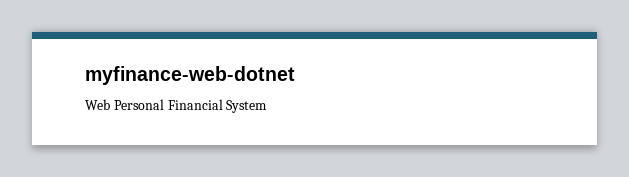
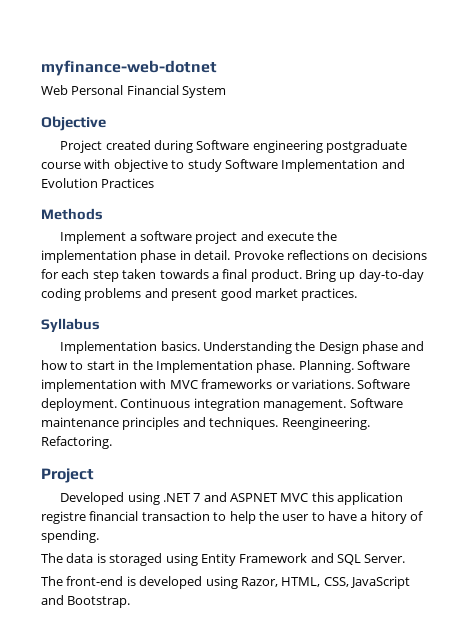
+ Objective
+ Project created during Software engineering postgraduate course with objective to study Software Implementation and Evolution Practices
+ Methods
+ Implement a software project and execute the implementation phase in detail. Provoke reflections on decisions for each step taken towards a final product. Bring up day-to-day coding problems and present good market practices.
+ Syllabus
+ Implementation basics. Understanding the Design phase and how to start in the Implementation phase. Planning. Software implementation with MVC frameworks or variations. Software deployment. Continuous integration management. Software maintenance principles and techniques. Reengineering. Refactoring.
+ Project
+ Developed using .NET 7 and ASPNET MVC this application registre financial transaction to help the user to have a hitory of spending.
+ The data is storaged using Entity Framework and SQL Server.
+ The front-end is developed using Razor, HTML, CSS, JavaScript and Bootstrap.

